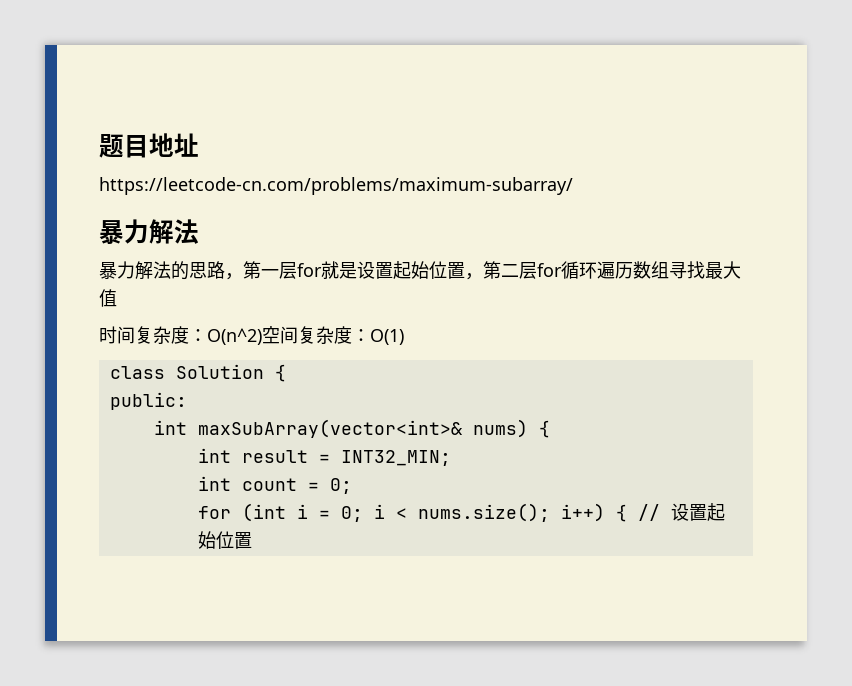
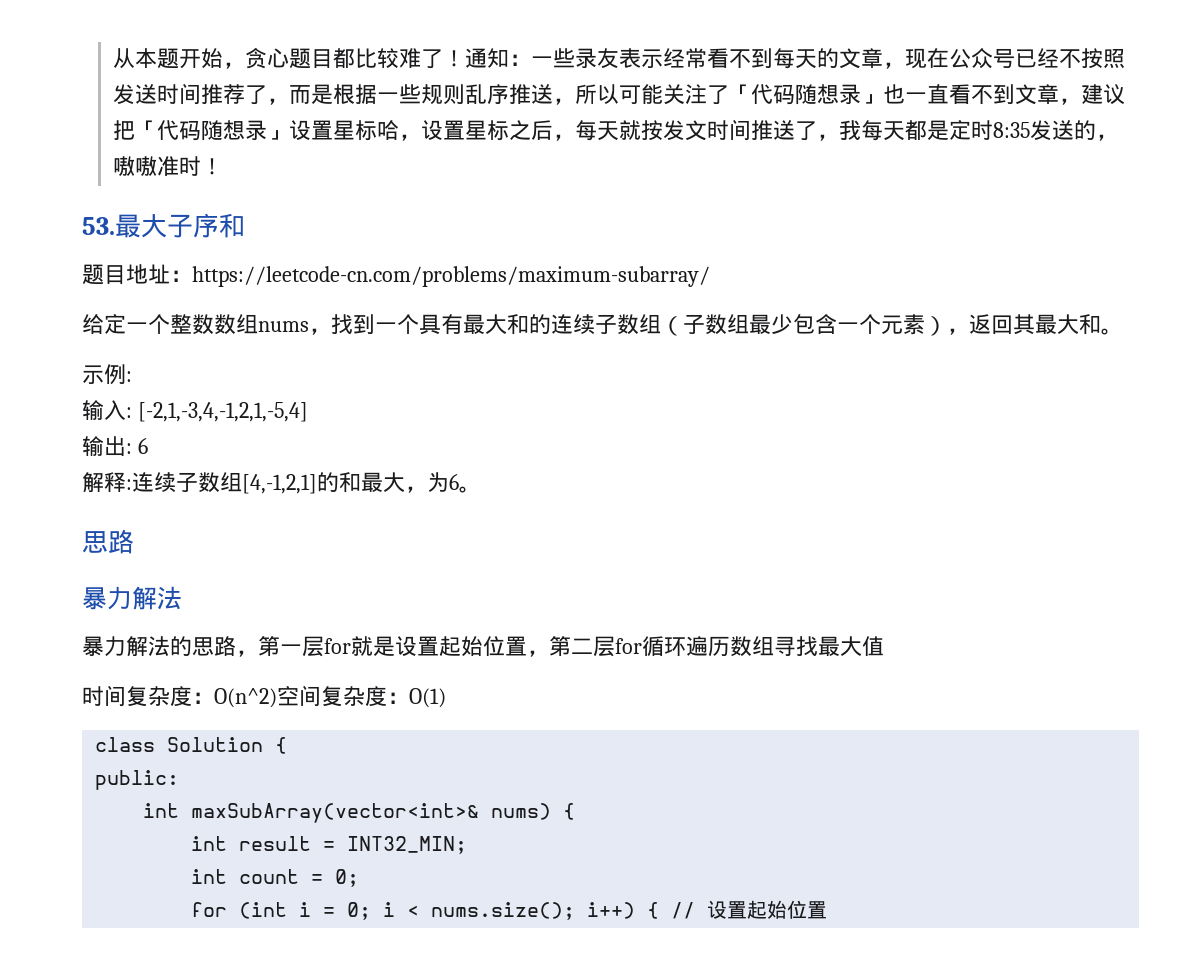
- 题目地址
- https://leetcode-cn.com/problems/maximum-subarray/
+ 从本题开始，贪心题目都比较难了！通知：一些录友表示经常看不到每天的文章，现在公众号已经不按照发送时间推荐了，而是根据一些规则乱序推送，所以可能关注了「代码随想录」也一直看不到文章，建议把「代码随想录」设置星标哈，设置星标之后，每天就按发文时间推送了，我每天都是定时8:35发送的，嗷嗷准时！
+ 53.最大子序和
+ 题目地址：https://leetcode-cn.com/problems/maximum-subarray/
+ 给定一个整数数组nums，找到一个具有最大和的连续子数组（子数组最少包含一个元素），返回其最大和。
+ 示例:
+ 输入: [-2,1,-3,4,-1,2,1,-5,4]
+ 输出: 6
+ 解释:连续子数组[4,-1,2,1]的和最大，为6。
+ 思路

